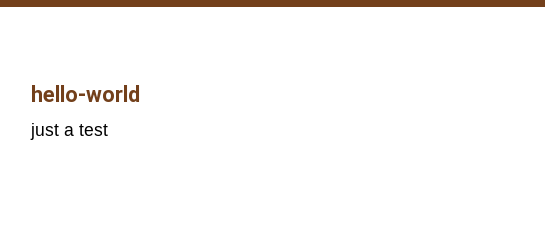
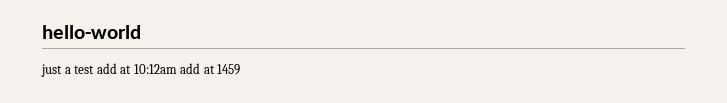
- just a test
+ just a test add at 10:12am add at 1459

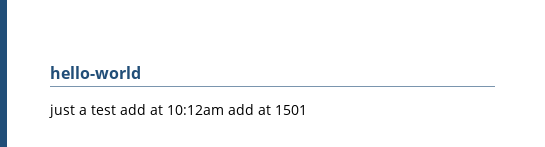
- just a test add at 10:12am add at 1459
+ just a test add at 10:12am add at 1501

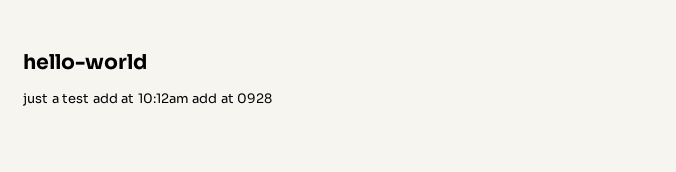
- just a test add at 10:12am add at 1501
+ just a test add at 10:12am add at 0928

